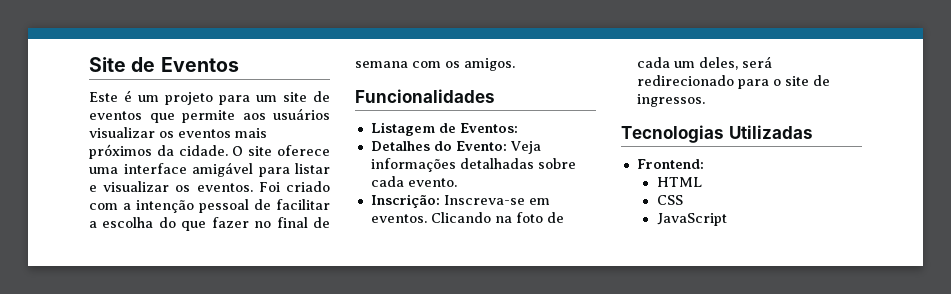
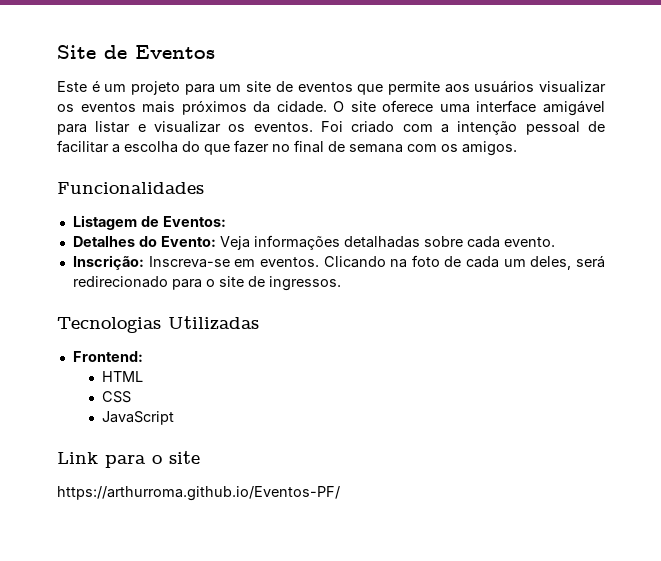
+ Link para o site
+ https://arthurroma.github.io/Eventos-PF/

